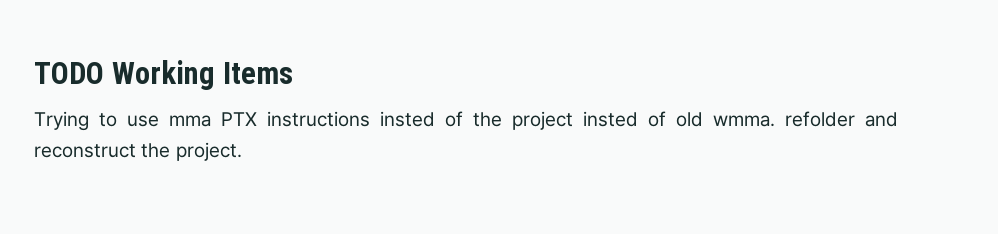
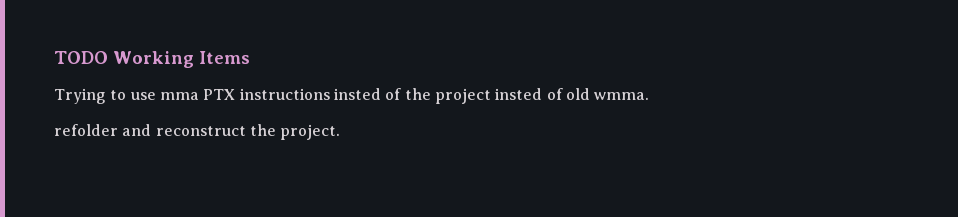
- Trying to use mma PTX instructions insted of the project insted of old wmma. refolder and reconstruct the project.
+ Trying to use mma PTX instructions insted of the project insted of old wmma.
+ refolder and reconstruct the project.

